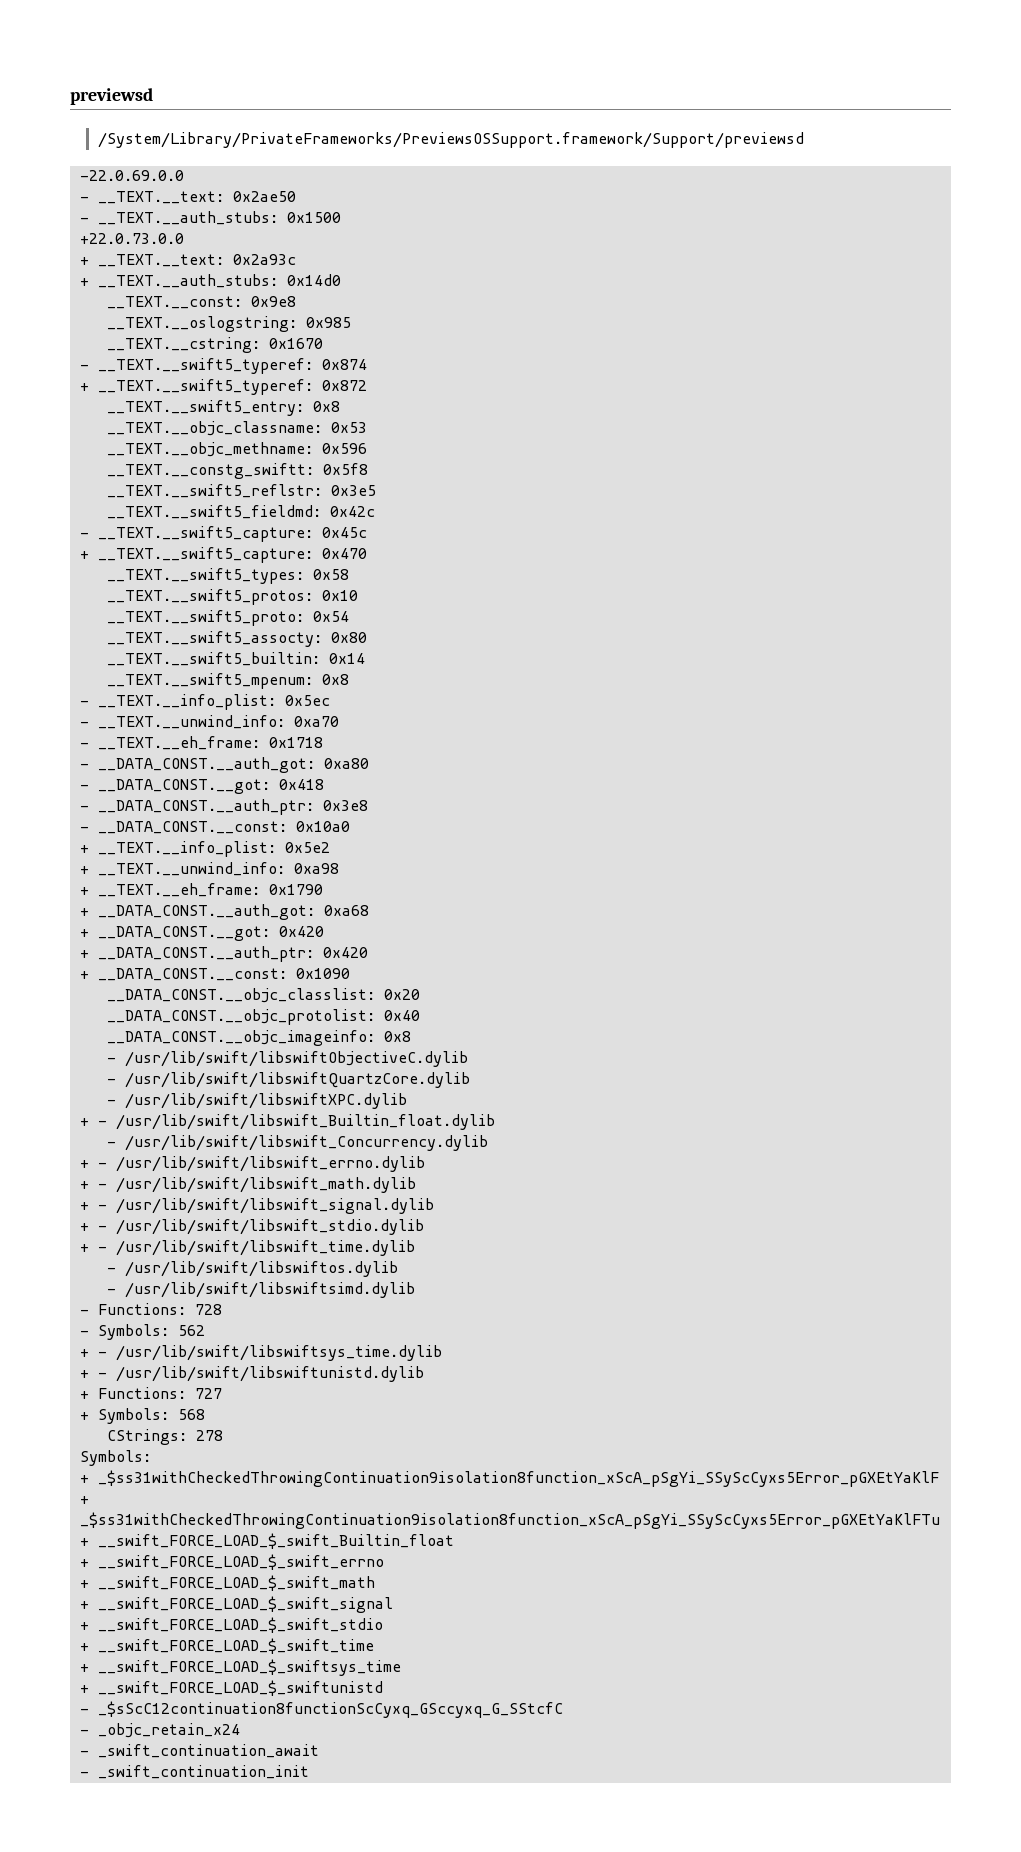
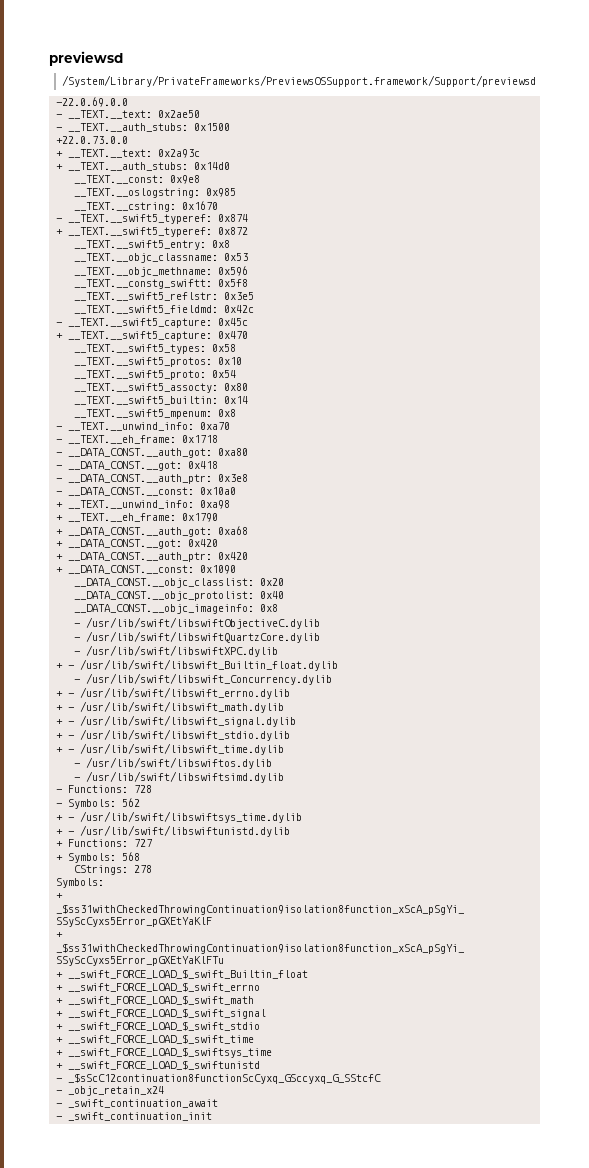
- - __TEXT.__info_plist: 0x5ec
- + __TEXT.__info_plist: 0x5e2

